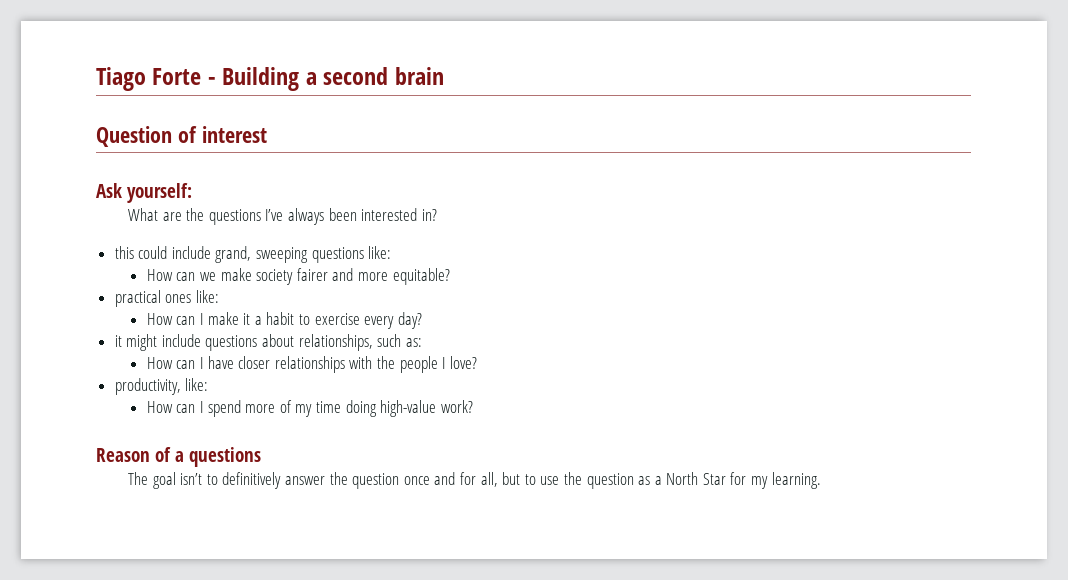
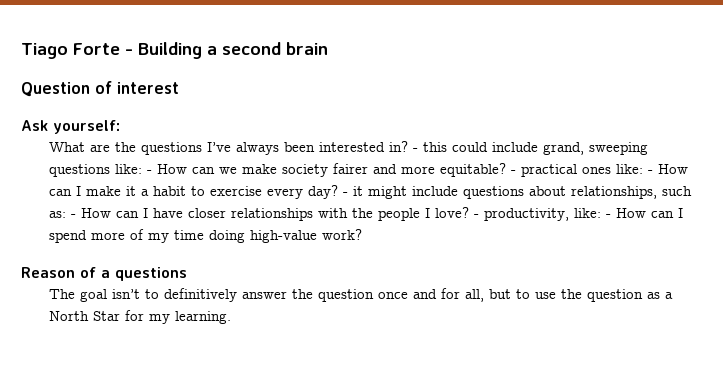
- What are the questions I’ve always been interested in?
- this could include grand, sweeping questions like:
- How can we make society fairer and more equitable?
- practical ones like:
- How can I make it a habit to exercise every day?
- it might include questions about relationships, such as:
- How can I have closer relationships with the people I love?
- productivity, like:
- How can I spend more of my time doing high-value work?
+ What are the questions I’ve always been interested in? - this could include grand, sweeping questions like: - How can we make society fairer and more equitable? - practical ones like: - How can I make it a habit to exercise every day? - it might include questions about relationships, such as: - How can I have closer relationships with the people I love? - productivity, like: - How can I spend more of my time doing high-value work?

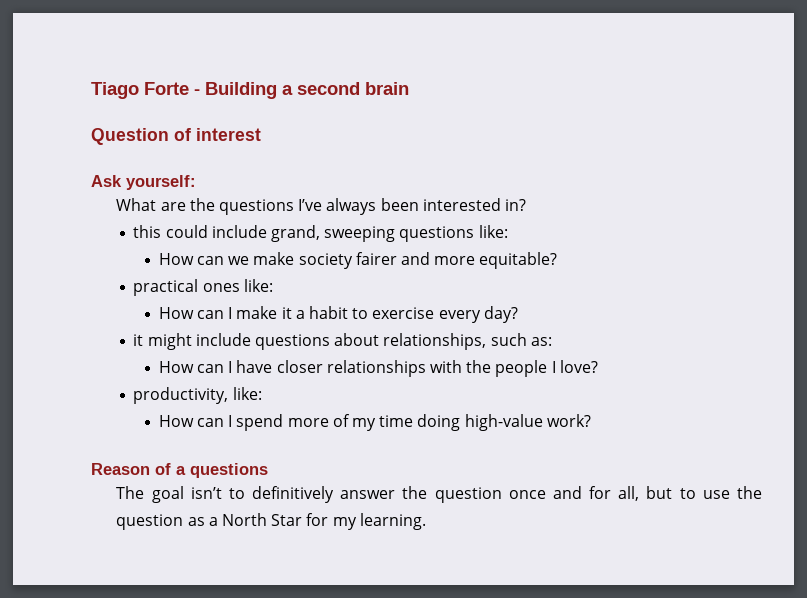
- What are the questions I’ve always been interested in? - this could include grand, sweeping questions like: - How can we make society fairer and more equitable? - practical ones like: - How can I make it a habit to exercise every day? - it might include questions about relationships, such as: - How can I have closer relationships with the people I love? - productivity, like: - How can I spend more of my time doing high-value work?
+ What are the questions I’ve always been interested in?
+ this could include grand, sweeping questions like:
+ How can we make society fairer and more equitable?
+ practical ones like:
+ How can I make it a habit to exercise every day?
+ it might include questions about relationships, such as:
+ How can I have closer relationships with the people I love?
+ productivity, like:
+ How can I spend more of my time doing high-value work?

